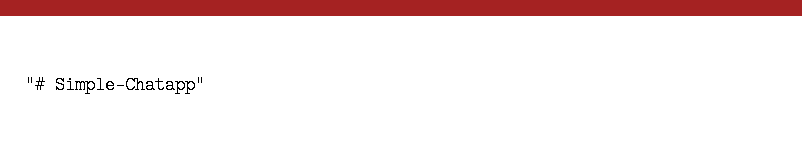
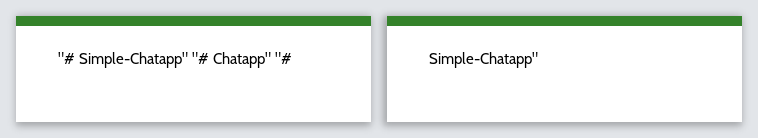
- "# Simple-Chatapp"
+ "# Simple-Chatapp" "# Chatapp" "# Simple-Chatapp"

